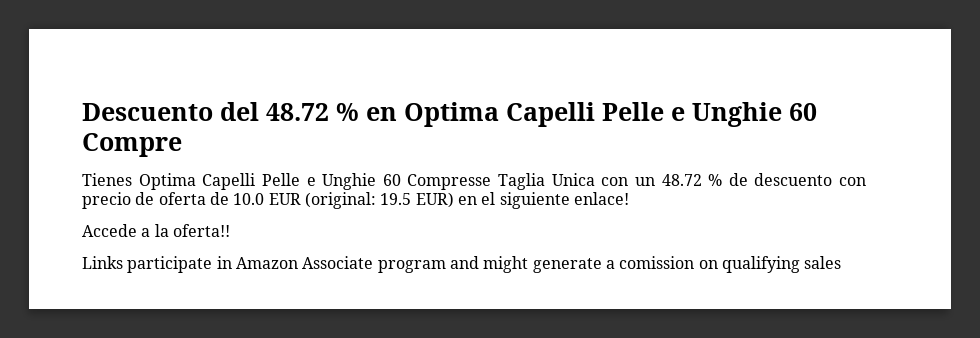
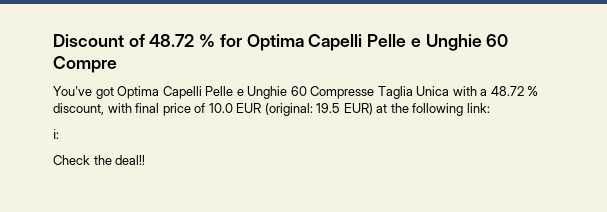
- Descuento del 48.72 % en Optima Capelli Pelle e Unghie 60 Compre
+ Discount of 48.72 % for Optima Capelli Pelle e Unghie 60 Compre
- Tienes Optima Capelli Pelle e Unghie 60 Compresse Taglia Unica con un 48.72 % de descuento con precio de oferta de 10.0 EUR (original: 19.5 EUR) en el siguiente enlace!
- Accede a la oferta!!
- Links participate in Amazon Associate program and might generate a comission on qualifying sales
+ You've got Optima Capelli Pelle e Unghie 60 Compresse Taglia Unica with a 48.72 % discount, with final price of 10.0 EUR (original: 19.5 EUR) at the following link:
+ ℹ:
+ Check the deal!!

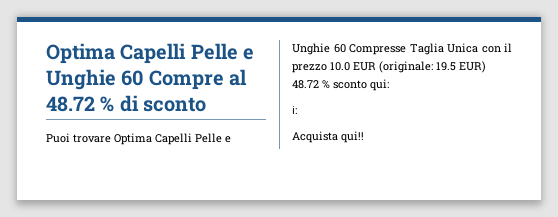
- Discount of 48.72 % for Optima Capelli Pelle e Unghie 60 Compre
- You've got Optima Capelli Pelle e Unghie 60 Compresse Taglia Unica with a 48.72 % discount, with final price of 10.0 EUR (original: 19.5 EUR) at the following link:
+ Optima Capelli Pelle e Unghie 60 Compre al 48.72 % di sconto
+ Puoi trovare Optima Capelli Pelle e Unghie 60 Compresse Taglia Unica con il prezzo 10.0 EUR (originale: 19.5 EUR) 48.72 % sconto qui:
  ℹ:
- Check the deal!!
+ Acquista qui!!

